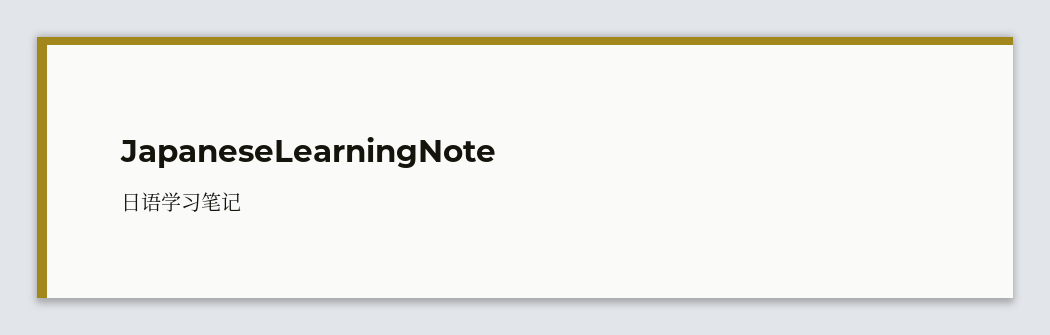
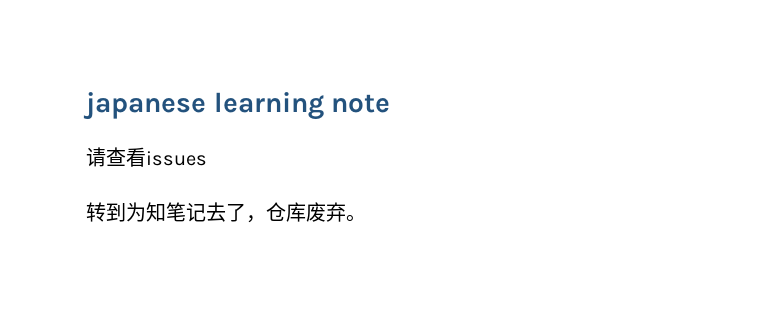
- JapaneseLearningNote
- 日语学习笔记
+ japanese learning note
+ 请查看issues
+ 转到为知笔记去了，仓库废弃。

